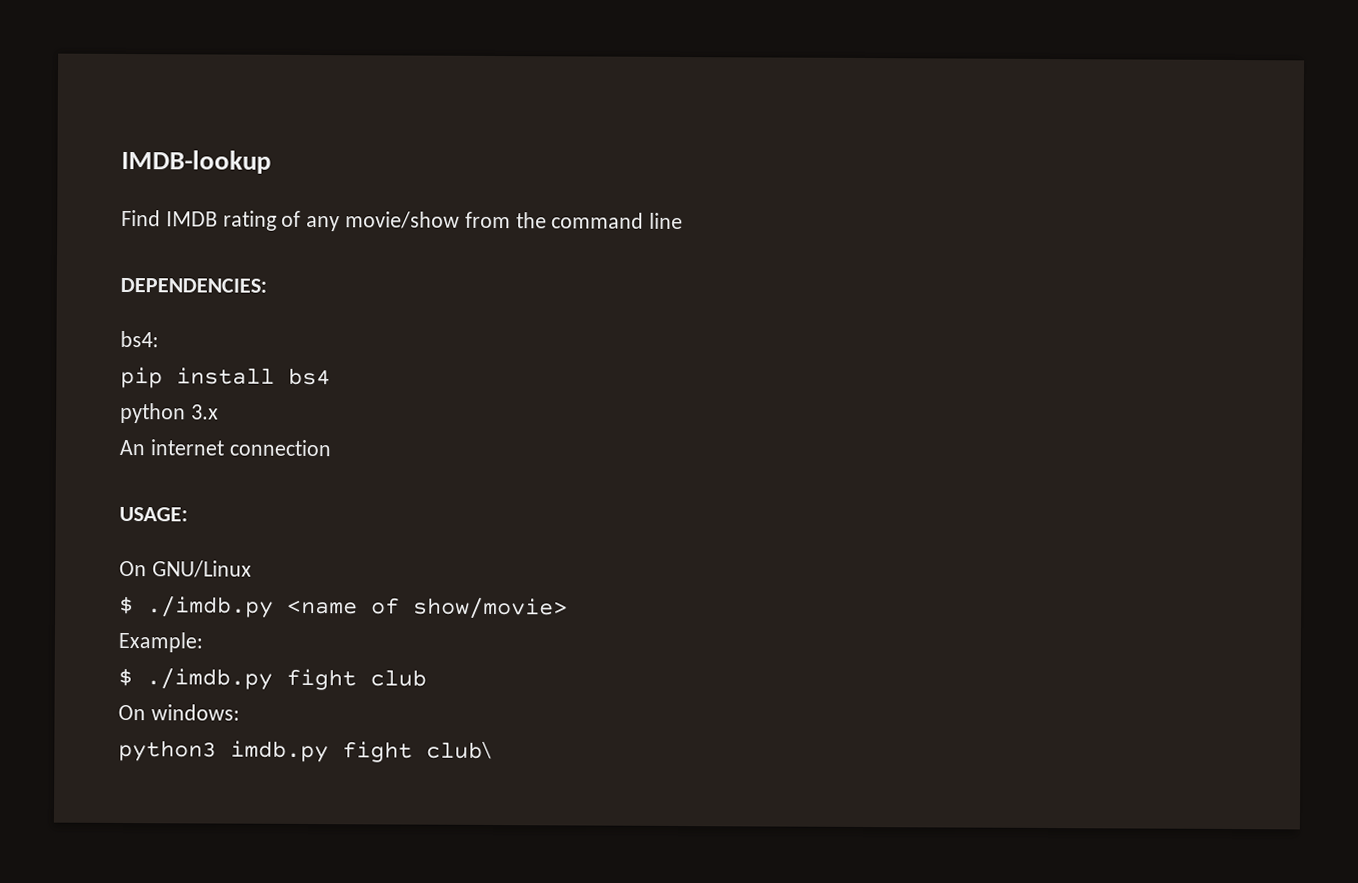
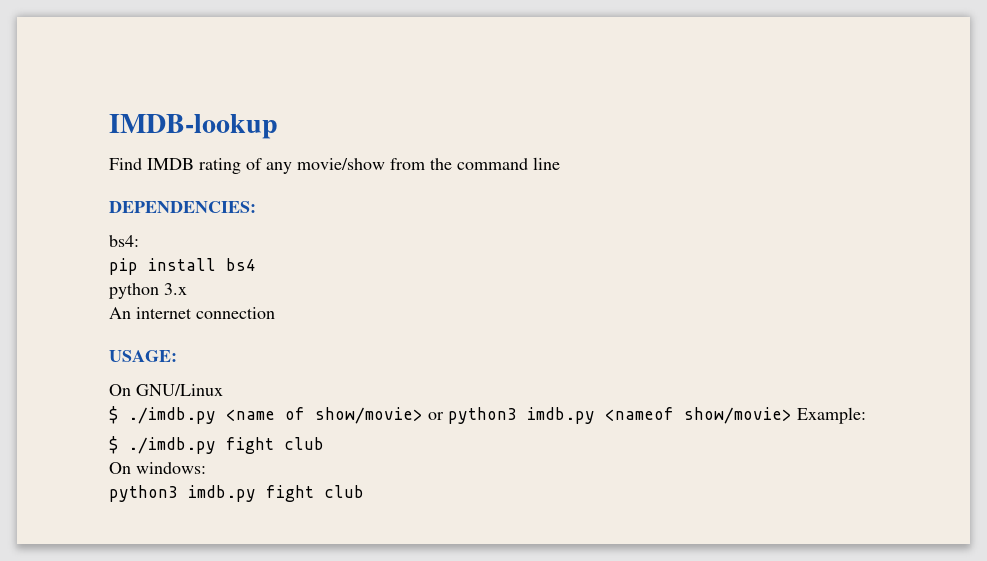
- $ ./imdb.py <name of show/movie>
- Example:
+ $ ./imdb.py <name of show/movie> or python3 imdb.py <nameof show/movie> Example:
- python3 imdb.py fight club\
+ python3 imdb.py fight club

